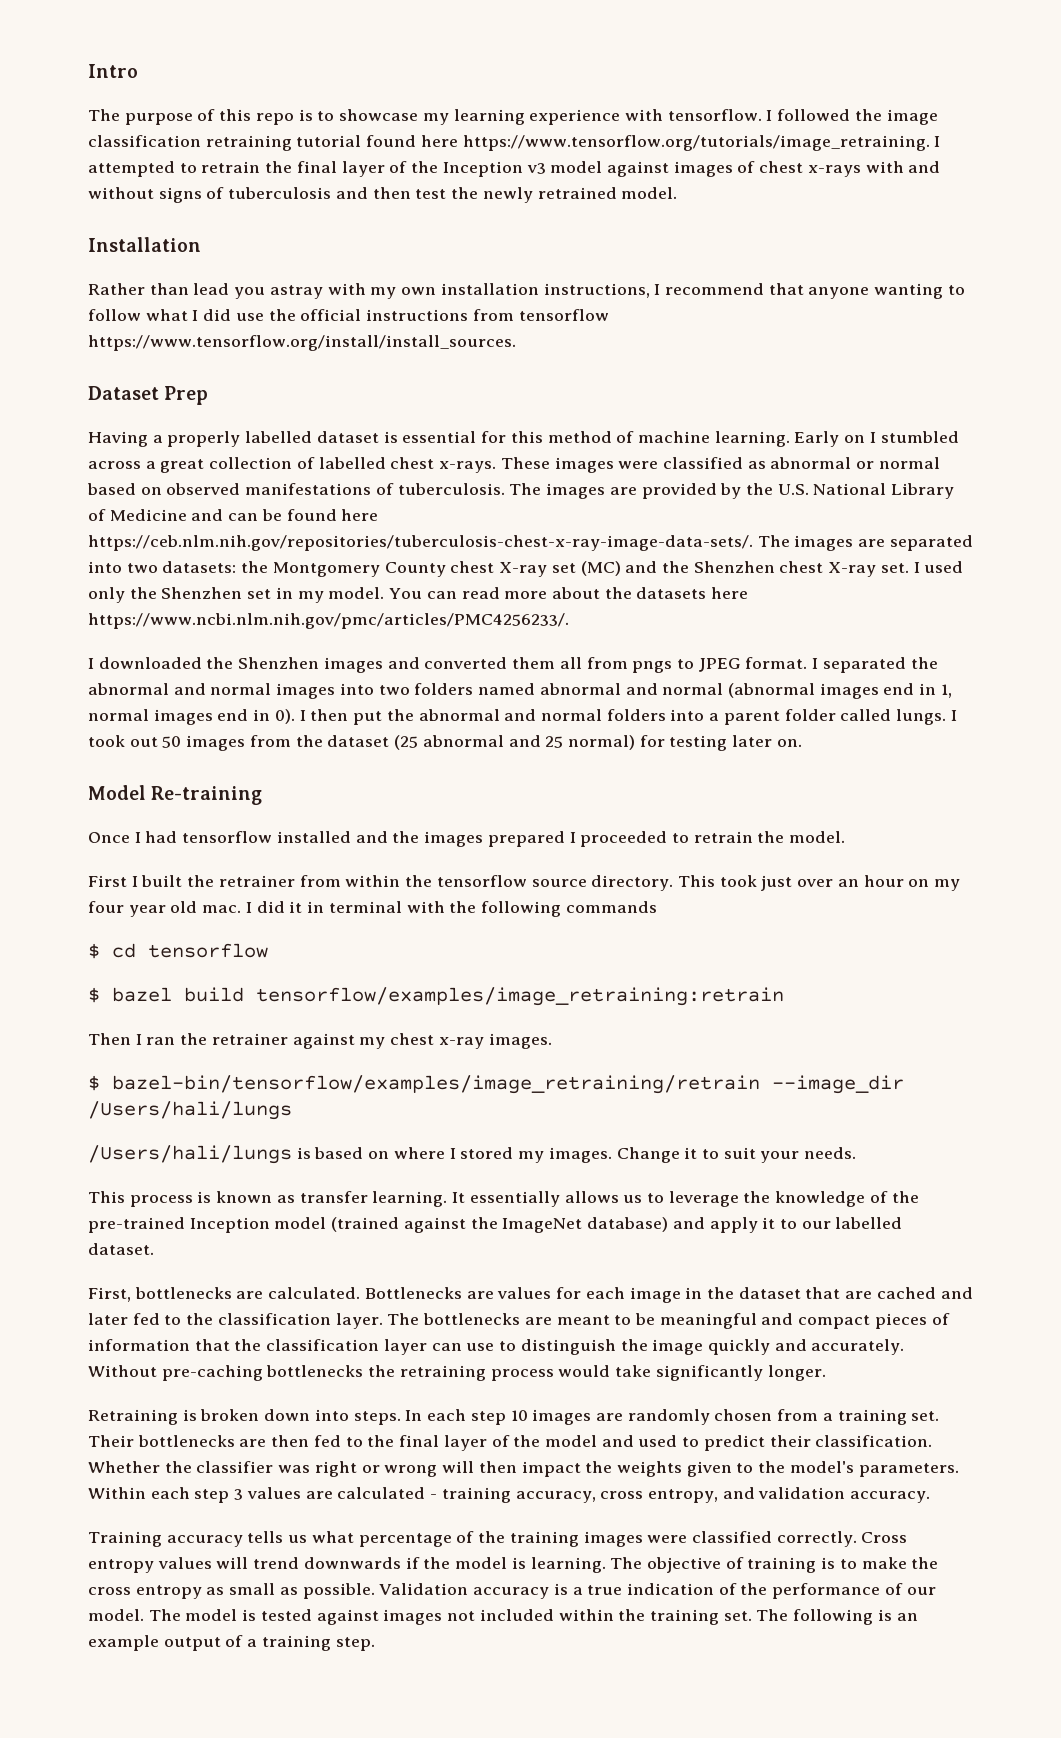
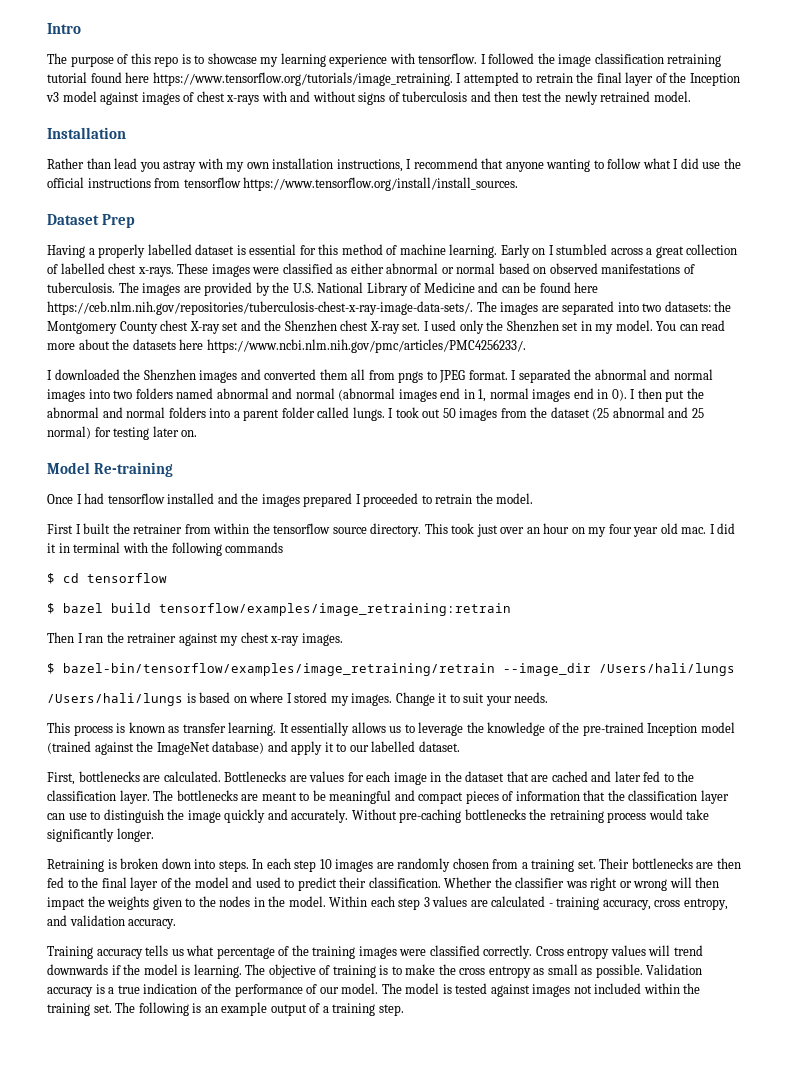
- These images were classified as abnormal or normal based on observed manifestations of tuberculosis.
+ These images were classified as either abnormal or normal based on observed manifestations of tuberculosis.
- The images are provided by the U.S. National Library of Medicine and can be found here https://ceb.nlm.nih.gov/repositories/tuberculosis-chest-x-ray-image-data-sets/. The images are separated into two datasets: the Montgomery County chest X-ray set (MC) and the Shenzhen chest X-ray set.
+ The images are provided by the U.S. National Library of Medicine and can be found here https://ceb.nlm.nih.gov/repositories/tuberculosis-chest-x-ray-image-data-sets/. The images are separated into two datasets: the Montgomery County chest X-ray set and the Shenzhen chest X-ray set.
- Whether the classifier was right or wrong will then impact the weights given to the model's parameters.
+ Whether the classifier was right or wrong will then impact the weights given to the nodes in the model.

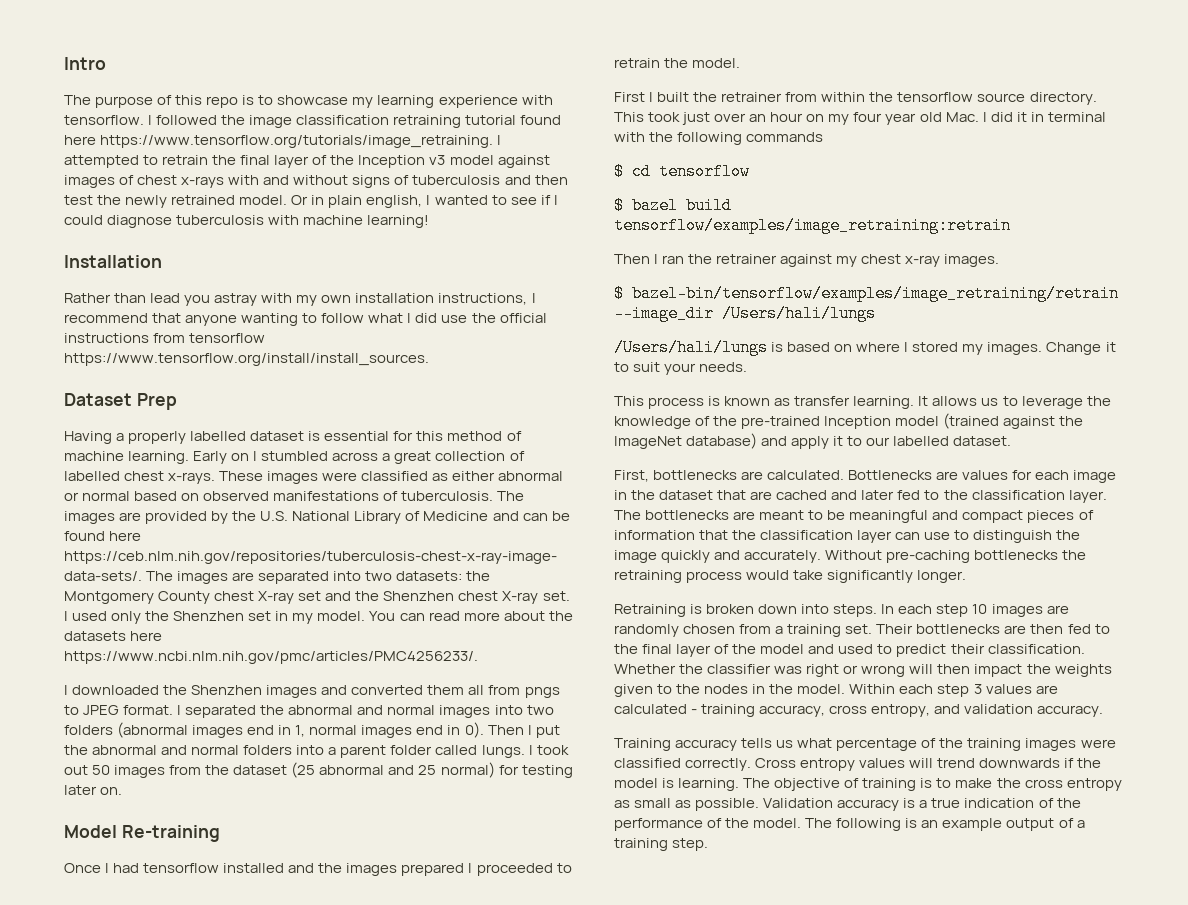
+ Or in plain english, I wanted to see if I could diagnose tuberculosis with machine learning!
- I separated the abnormal and normal images into two folders named abnormal and normal (abnormal images end in 1, normal images end in 0).
+ I separated the abnormal and normal images into two folders (abnormal images end in 1, normal images end in 0).
- I then put the abnormal and normal folders into a parent folder called lungs.
+ Then I put the abnormal and normal folders into a parent folder called lungs.
- This took just over an hour on my four year old mac. I did it in terminal with the following commands
+ This took just over an hour on my four year old Mac. I did it in terminal with the following commands
- It essentially allows us to leverage the knowledge of the pre-trained Inception model (trained against the ImageNet database) and apply it to our labelled dataset.
+ It allows us to leverage the knowledge of the pre-trained Inception model (trained against the ImageNet database) and apply it to our labelled dataset.
- Validation accuracy is a true indication of the performance of our model.
+ Validation accuracy is a true indication of the performance of the model.
- The model is tested against images not included within the training set. The following is an example output of a training step.
+ The following is an example output of a training step.

